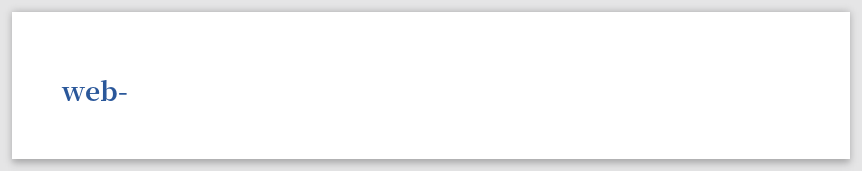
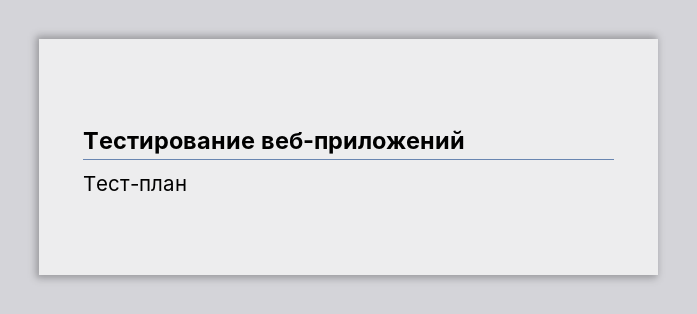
- web-
+ Тестирование веб-приложений
+ Тест-план

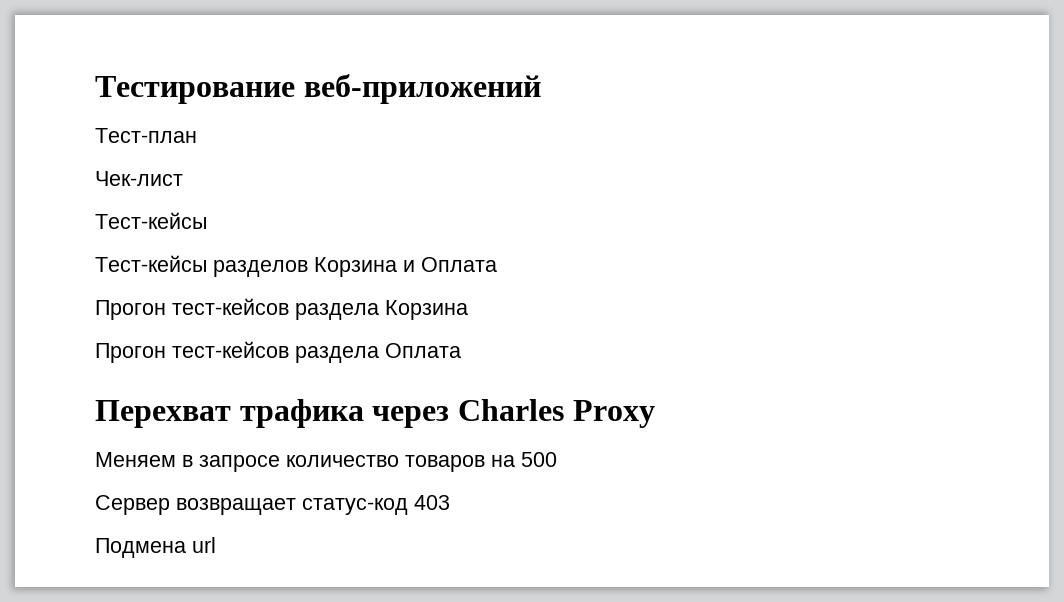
+ Чек-лист
+ Тест-кейсы
+ Тест-кейсы разделов Корзина и Оплата
+ Прогон тест-кейсов раздела Корзина
+ Прогон тест-кейсов раздела Оплата
+ Перехват трафика через Charles Proxy
+ Меняем в запросе количество товаров на 500
+ Сервер возвращает статус-код 403
+ Подмена url

